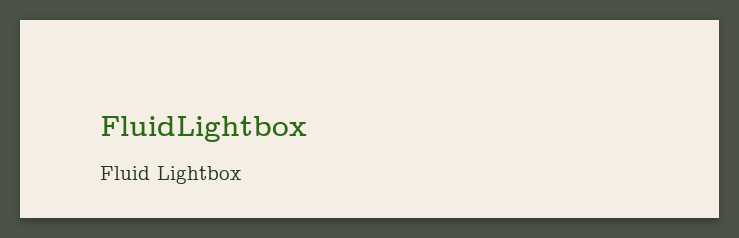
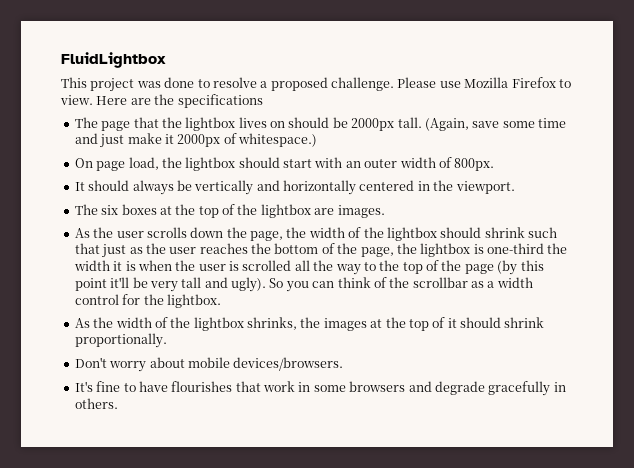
- Fluid Lightbox
+ This project was done to resolve a proposed challenge. Please use Mozilla Firefox to view. Here are the specifications
+ The page that the lightbox lives on should be 2000px tall. (Again, save some time and just make it 2000px of whitespace.)
+ On page load, the lightbox should start with an outer width of 800px.
+ It should always be vertically and horizontally centered in the viewport.
+ The six boxes at the top of the lightbox are images.
+ As the user scrolls down the page, the width of the lightbox should shrink such that just as the user reaches the bottom of the page, the lightbox is one-third the width it is when the user is scrolled all the way to the top of the page (by this point it'll be very tall and ugly). So you can think of the scrollbar as a width control for the lightbox.
+ As the width of the lightbox shrinks, the images at the top of it should shrink proportionally.
+ Don't worry about mobile devices/browsers.
+ It's fine to have flourishes that work in some browsers and degrade gracefully in others.

